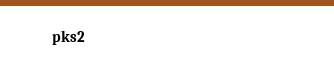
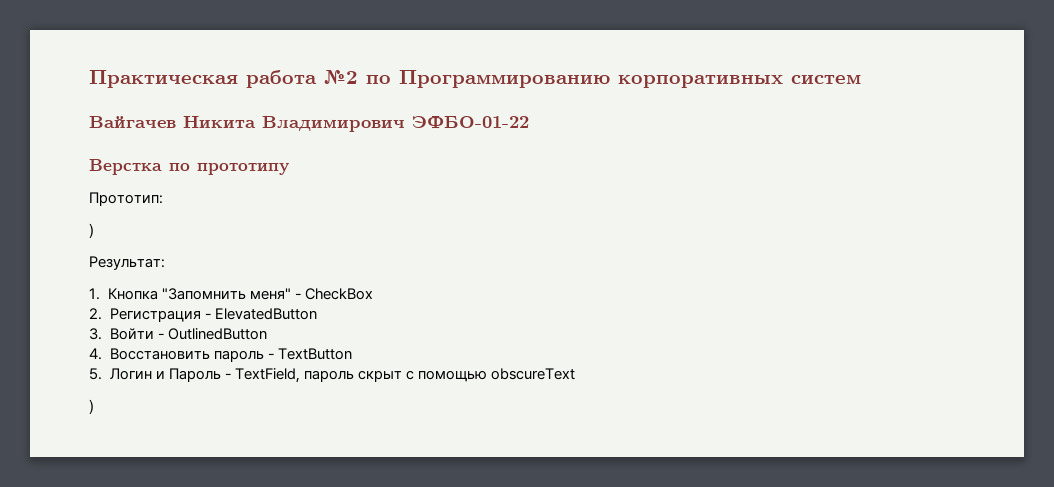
- pks2
+ Практическая работа №2 по Программированию корпоративных систем
+ Вайгачев Никита Владимирович ЭФБО-01-22
+ Верстка по прототипу
+ Прототип:
+ )
+ Результат:
+ 1. Кнопка "Запомнить меня" - CheckBox
+ 2. Регистрация - ElevatedButton
+ 3. Войти - OutlinedButton
+ 4. Восстановить пароль - TextButton
+ 5. Логин и Пароль - TextField, пароль скрыт с помощью obscureText
+ )

